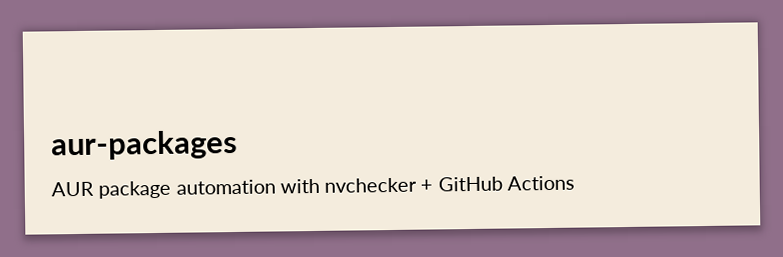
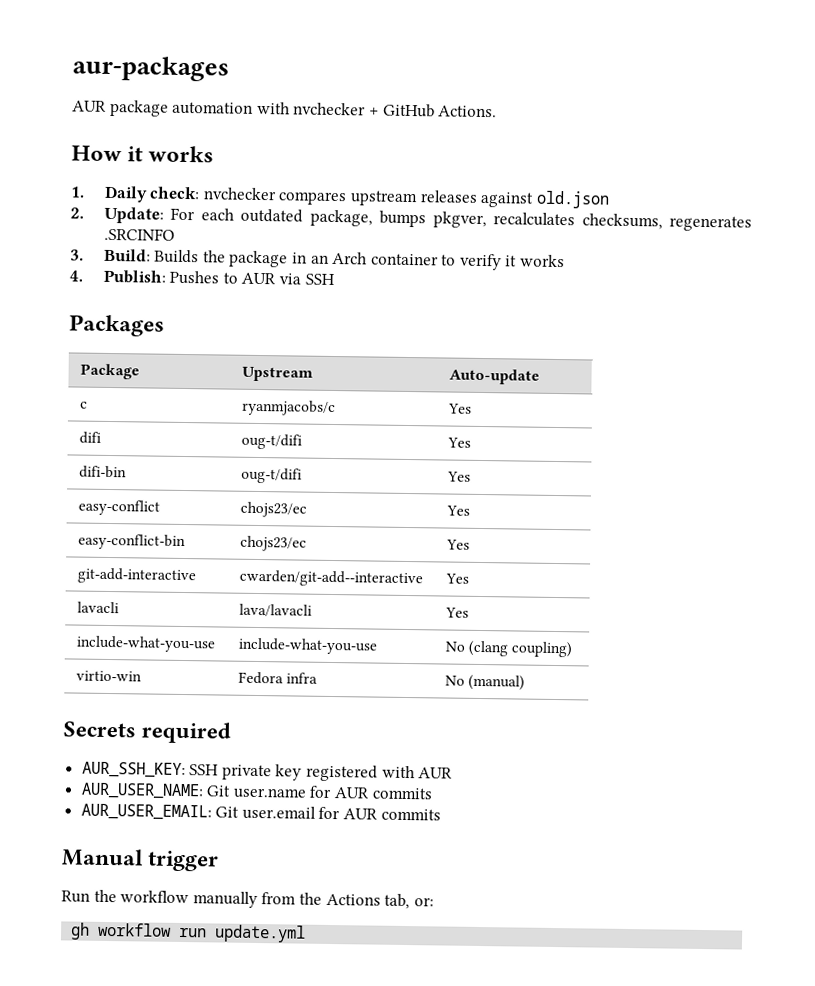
- AUR package automation with nvchecker + GitHub Actions
+ AUR package automation with nvchecker + GitHub Actions.
+ How it works
+ 1. Daily check: nvchecker compares upstream releases against old.json
+ 2. Update: For each outdated package, bumps pkgver, recalculates checksums, regenerates .SRCINFO
+ 3. Build: Builds the package in an Arch container to verify it works
+ 4. Publish: Pushes to AUR via SSH
+ Packages
+ Package | Upstream | Auto-update
+ c | ryanmjacobs/c | Yes
+ difi | oug-t/difi | Yes
+ difi-bin | oug-t/difi | Yes
+ easy-conflict | chojs23/ec | Yes
+ easy-conflict-bin | chojs23/ec | Yes
+ git-add-interactive | cwarden/git-add--interactive | Yes
+ lavacli | lava/lavacli | Yes
+ include-what-you-use | include-what-you-use | No (clang coupling)
+ virtio-win | Fedora infra | No (manual)
+ Secrets required
+ AUR_SSH_KEY: SSH private key registered with AUR
+ AUR_USER_NAME: Git user.name for AUR commits
+ AUR_USER_EMAIL: Git user.email for AUR commits
+ Manual trigger
+ Run the workflow manually from the Actions tab, or:
+ gh workflow run update.yml

